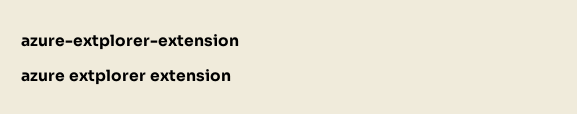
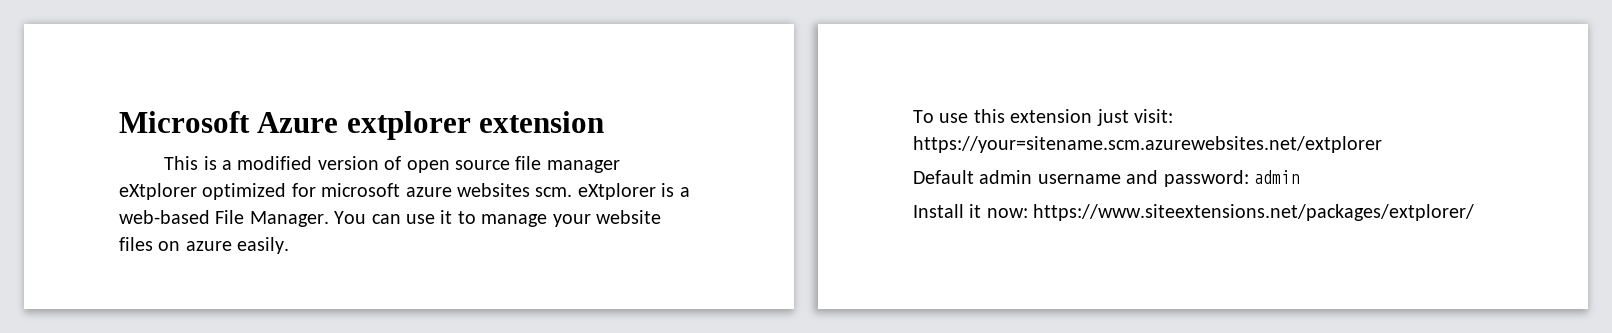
- azure-extplorer-extension
- azure extplorer extension
+ Microsoft Azure extplorer extension
+ This is a modified version of open source file manager eXtplorer optimized for microsoft azure websites scm. eXtplorer is a web-based File Manager. You can use it to manage your website files on azure easily.
+ To use this extension just visit: https://your=sitename.scm.azurewebsites.net/extplorer
+ Default admin username and password: admin
+ Install it now: https://www.siteextensions.net/packages/extplorer/

